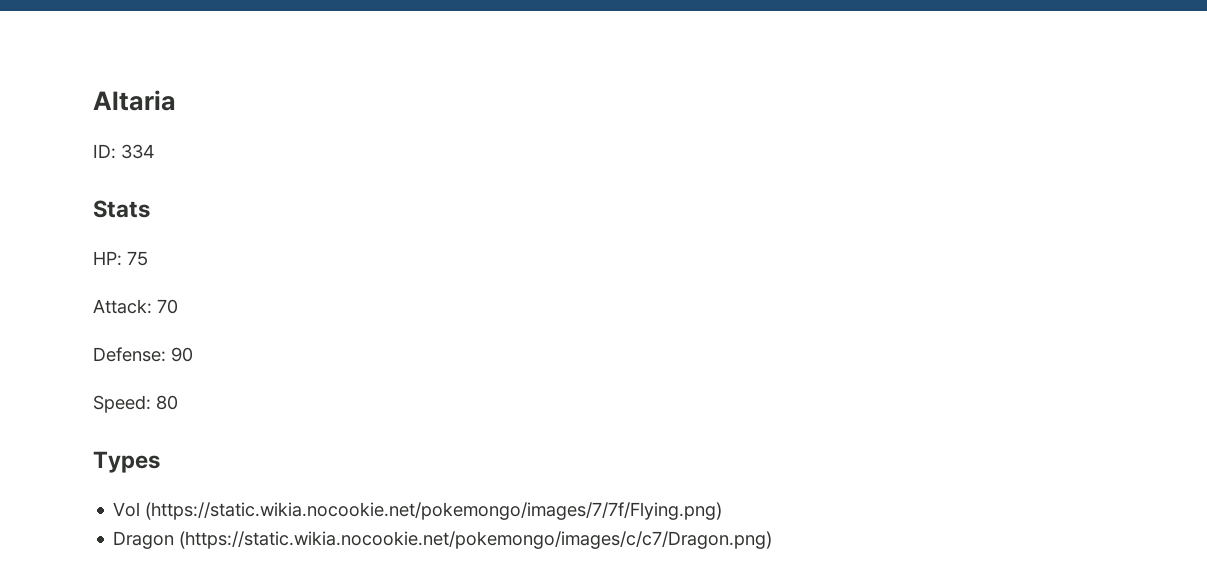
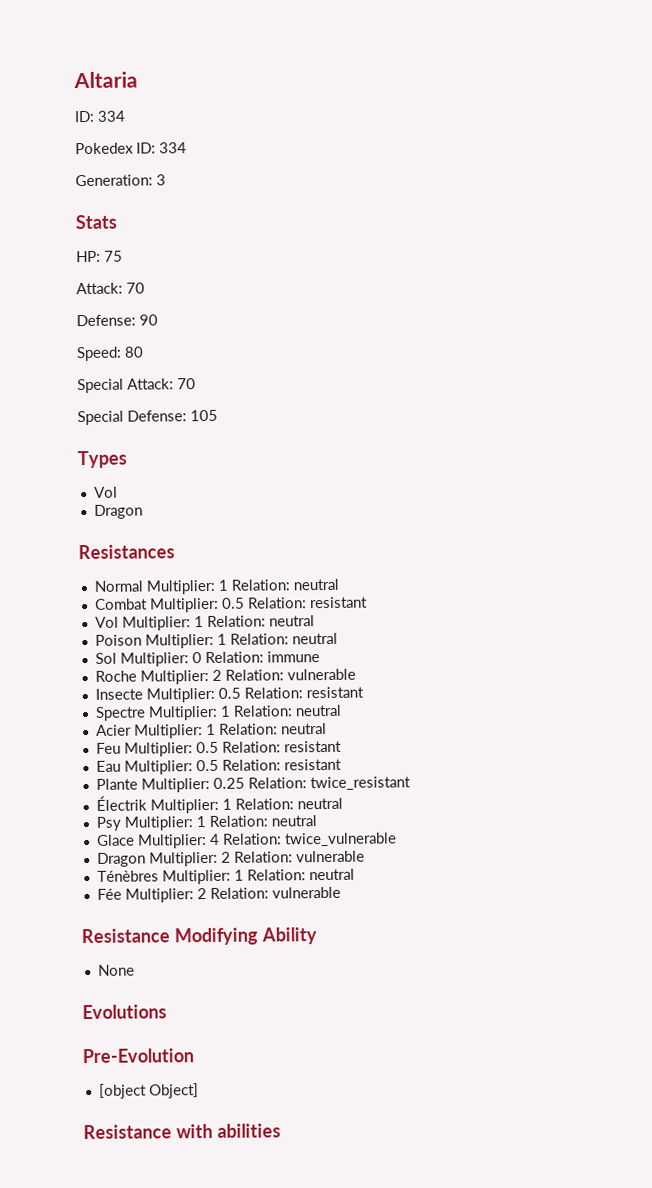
+ Pokedex ID: 334
+ Generation: 3
+ Special Attack: 70
+ Special Defense: 105
  Types
- Vol (https://static.wikia.nocookie.net/pokemongo/images/7/7f/Flying.png)
- Dragon (https://static.wikia.nocookie.net/pokemongo/images/c/c7/Dragon.png)
+ Vol
+ Dragon
+ Resistances
+ Normal Multiplier: 1 Relation: neutral
+ Combat Multiplier: 0.5 Relation: resistant
+ Vol Multiplier: 1 Relation: neutral
+ Poison Multiplier: 1 Relation: neutral
+ Sol Multiplier: 0 Relation: immune
+ Roche Multiplier: 2 Relation: vulnerable
+ Insecte Multiplier: 0.5 Relation: resistant
+ Spectre Multiplier: 1 Relation: neutral
+ Acier Multiplier: 1 Relation: neutral
+ Feu Multiplier: 0.5 Relation: resistant
+ Eau Multiplier: 0.5 Relation: resistant
+ Plante Multiplier: 0.25 Relation: twice_resistant
+ Électrik Multiplier: 1 Relation: neutral
+ Psy Multiplier: 1 Relation: neutral
+ Glace Multiplier: 4 Relation: twice_vulnerable
+ Dragon Multiplier: 2 Relation: vulnerable
+ Ténèbres Multiplier: 1 Relation: neutral
+ Fée Multiplier: 2 Relation: vulnerable
+ Resistance Modifying Ability
+ None
+ Evolutions
+ Pre-Evolution
+ [object Object]
+ Resistance with abilities

